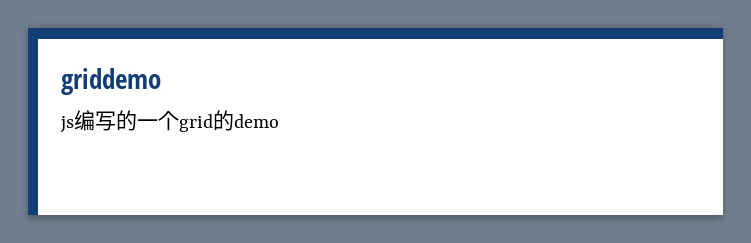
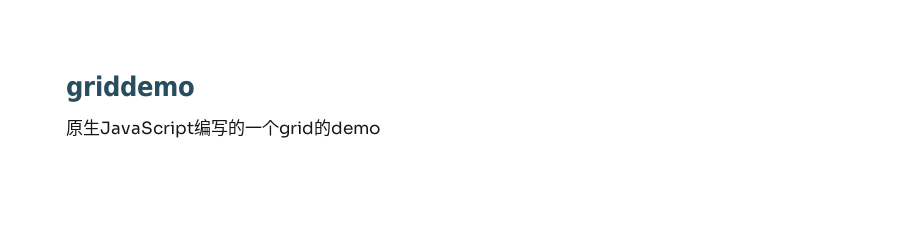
- js编写的一个grid的demo
+ 原生JavaScript编写的一个grid的demo

